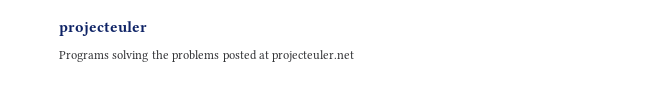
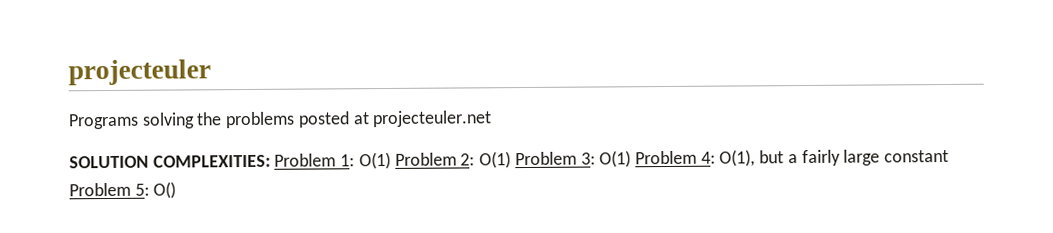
+ SOLUTION COMPLEXITIES: Problem 1: O(1) Problem 2: O(1) Problem 3: O(1) Problem 4: O(1), but a fairly large constant Problem 5: O()

